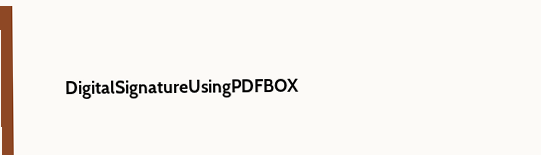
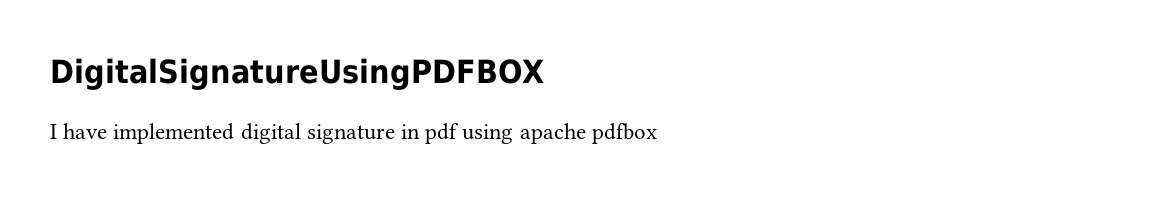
+ I have implemented digital signature in pdf using apache pdfbox

